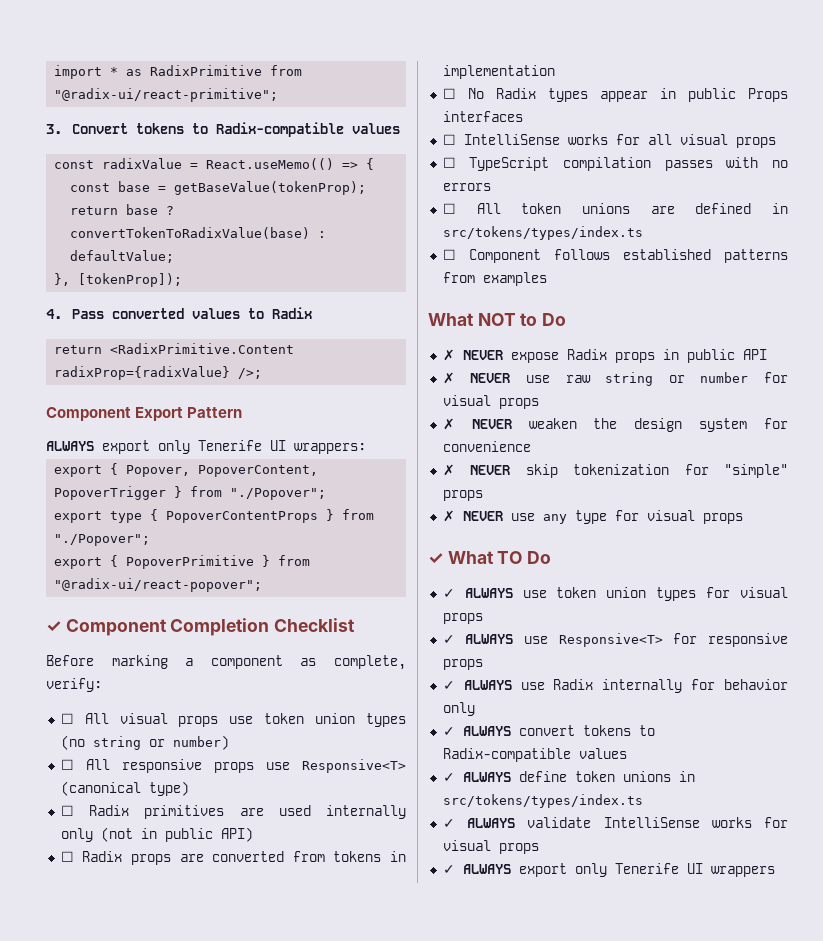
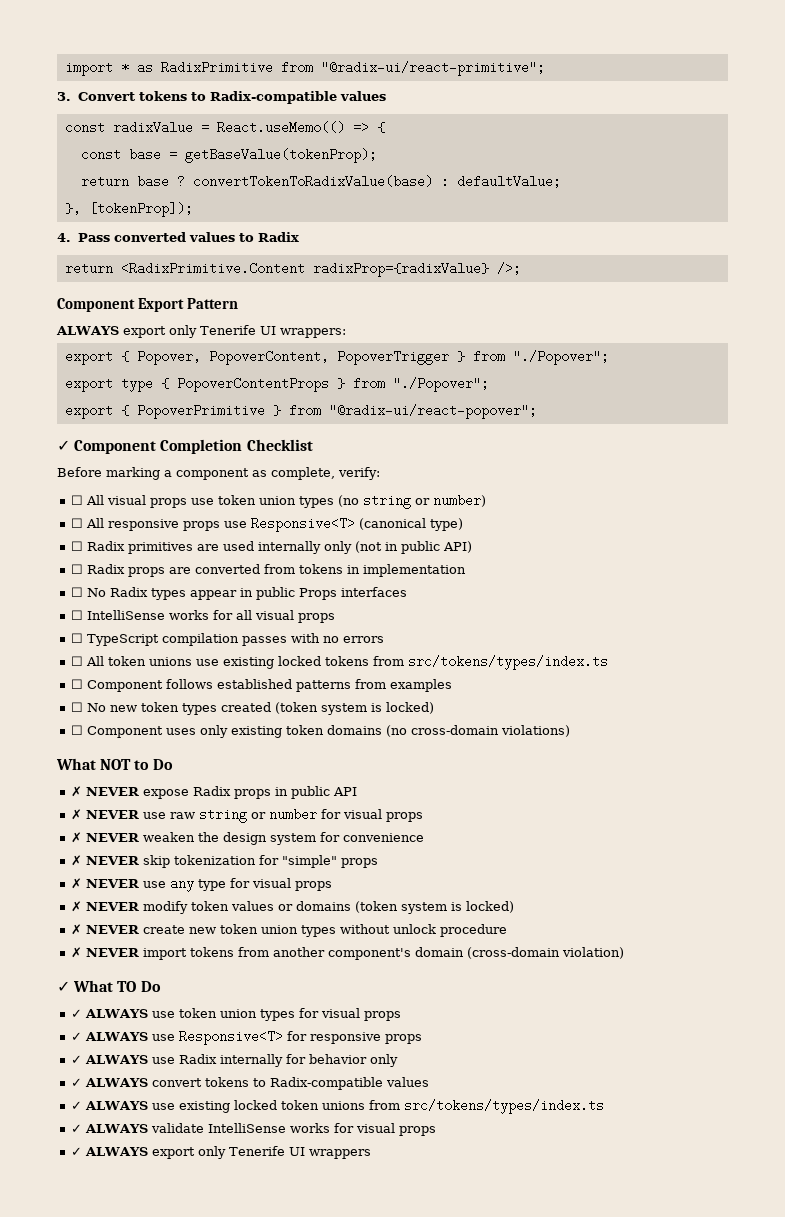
- ☐ All token unions are defined in src/tokens/types/index.ts
+ ☐ All token unions use existing locked tokens from src/tokens/types/index.ts
+ ☐ No new token types created (token system is locked)
+ ☐ Component uses only existing token domains (no cross-domain violations)
+ ✗ NEVER modify token values or domains (token system is locked)
+ ✗ NEVER create new token union types without unlock procedure
+ ✗ NEVER import tokens from another component's domain (cross-domain violation)
- ✓ ALWAYS define token unions in src/tokens/types/index.ts
+ ✓ ALWAYS use existing locked token unions from src/tokens/types/index.ts

